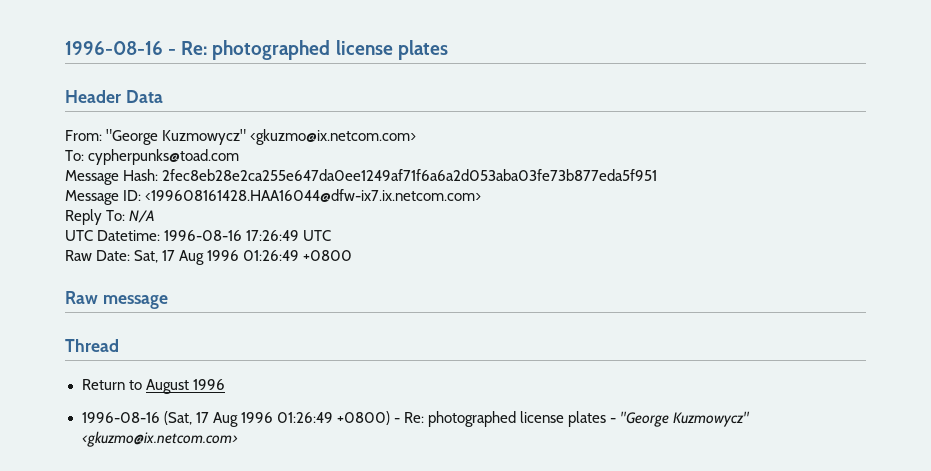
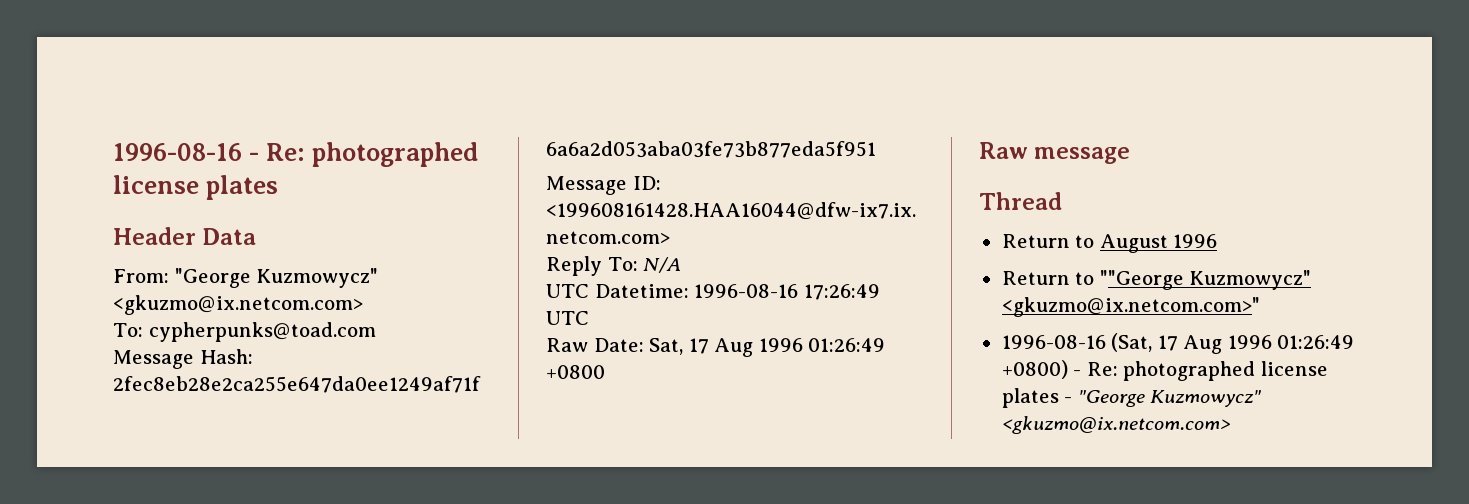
+ Return to ""George Kuzmowycz" <gkuzmo@ix.netcom.com>"

